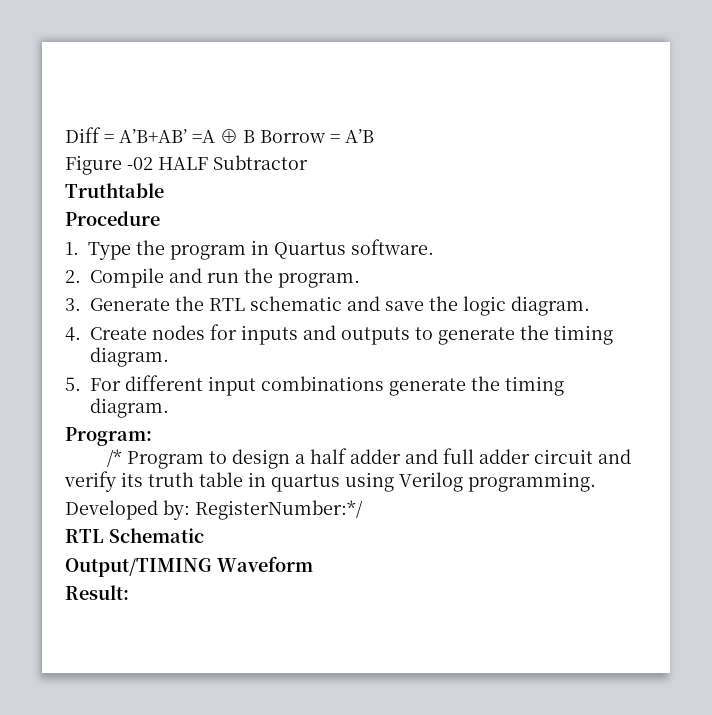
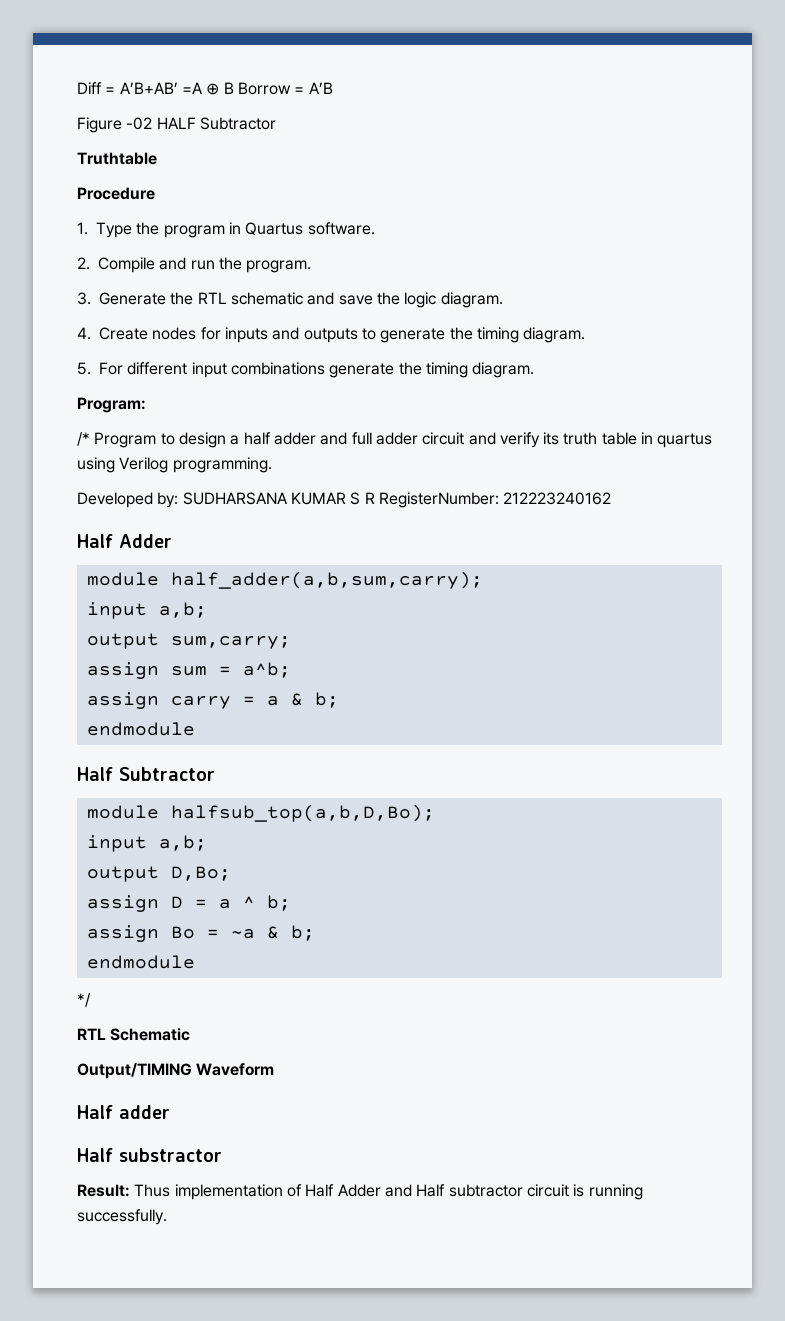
- Developed by: RegisterNumber:*/
+ Developed by: SUDHARSANA KUMAR S R RegisterNumber: 212223240162
+ Half Adder
+ module half_adder(a,b,sum,carry);
+ input a,b;
+ output sum,carry;
+ assign sum = a^b;
+ assign carry = a & b;
+ endmodule
+ Half Subtractor
+ module halfsub_top(a,b,D,Bo);
+ input a,b;
+ output D,Bo;
+ assign D = a ^ b;
+ assign Bo = ~a & b;
+ endmodule
+ */
  RTL Schematic
  Output/TIMING Waveform
- Result:
+ Half adder
+ Half substractor
+ Result: Thus implementation of Half Adder and Half subtractor circuit is running successfully.

